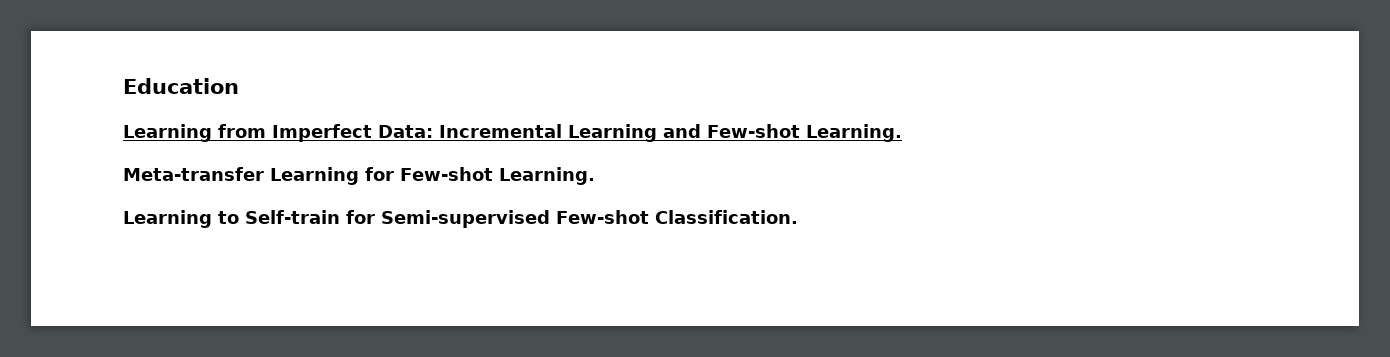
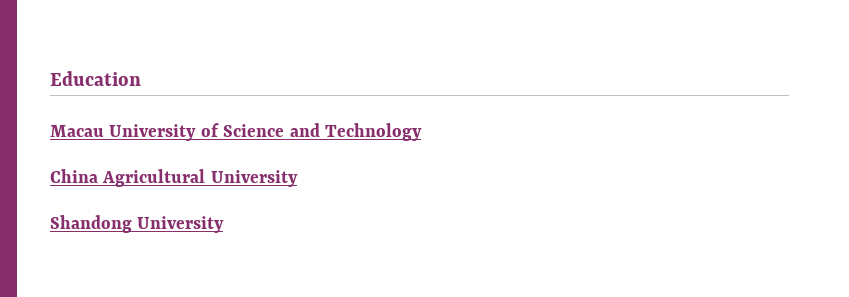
- Learning from Imperfect Data: Incremental Learning and Few-shot Learning.
- Meta-transfer Learning for Few-shot Learning.
- Learning to Self-train for Semi-supervised Few-shot Classification.
+ Macau University of Science and Technology
+ China Agricultural University
+ Shandong University

